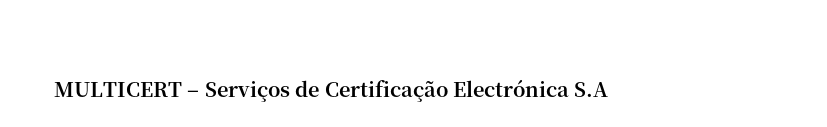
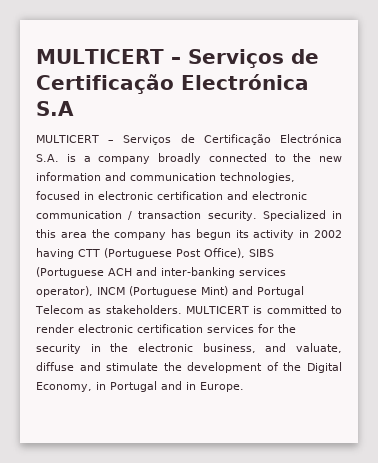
+ MULTICERT – Serviços de Certificação Electrónica S.A. is a company broadly connected to the new information and communication technologies, focused in electronic certification and electronic communication / transaction security. Specialized in this area the company has begun its activity in 2002 having CTT (Portuguese Post Office), SIBS (Portuguese ACH and inter-banking services operator), INCM (Portuguese Mint) and Portugal Telecom as stakeholders. MULTICERT is committed to render electronic certification services for the security in the electronic business, and valuate, diffuse and stimulate the development of the Digital Economy, in Portugal and in Europe.

